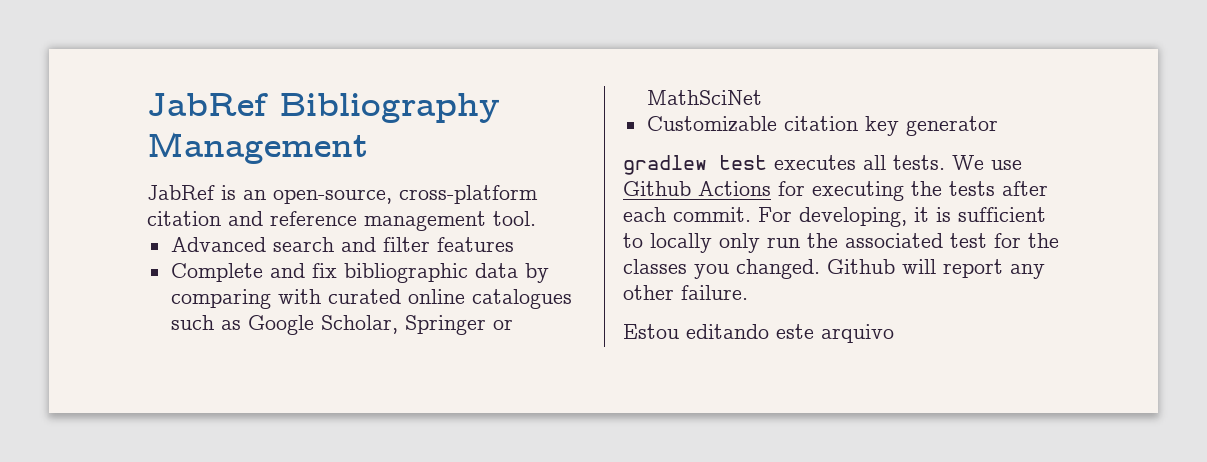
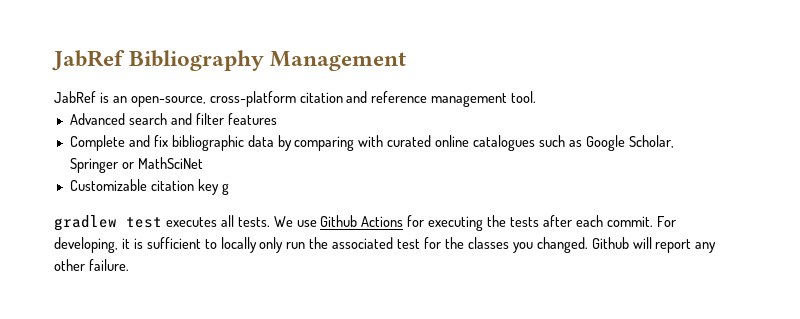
- Customizable citation key generator
+ Customizable citation key g
- Estou editando este arquivo

